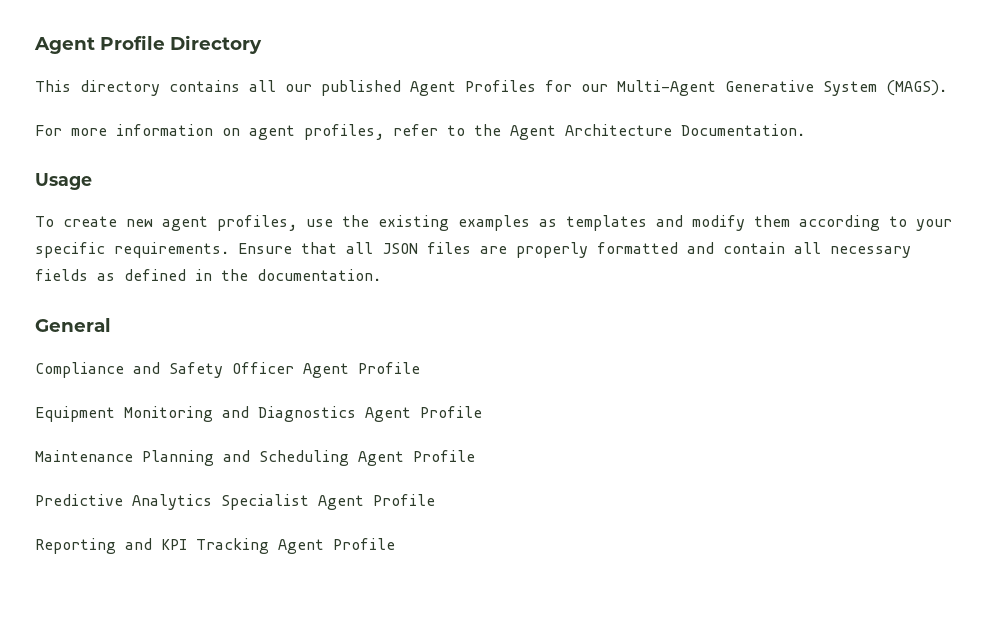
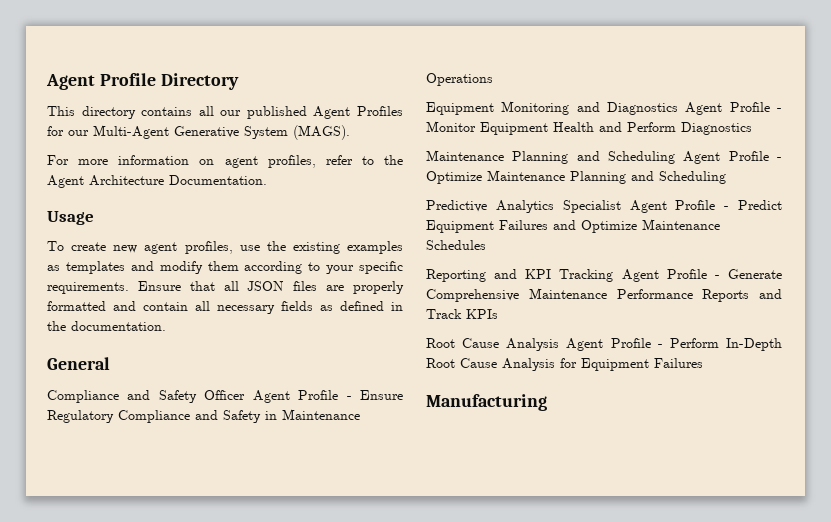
- Compliance and Safety Officer Agent Profile
+ Compliance and Safety Officer Agent Profile - Ensure Regulatory Compliance and Safety in Maintenance Operations
- Equipment Monitoring and Diagnostics Agent Profile
+ Equipment Monitoring and Diagnostics Agent Profile - Monitor Equipment Health and Perform Diagnostics
- Maintenance Planning and Scheduling Agent Profile
+ Maintenance Planning and Scheduling Agent Profile - Optimize Maintenance Planning and Scheduling
- Predictive Analytics Specialist Agent Profile
+ Predictive Analytics Specialist Agent Profile - Predict Equipment Failures and Optimize Maintenance Schedules
- Reporting and KPI Tracking Agent Profile
+ Reporting and KPI Tracking Agent Profile - Generate Comprehensive Maintenance Performance Reports and Track KPIs
+ Root Cause Analysis Agent Profile - Perform In-Depth Root Cause Analysis for Equipment Failures
+ Manufacturing

